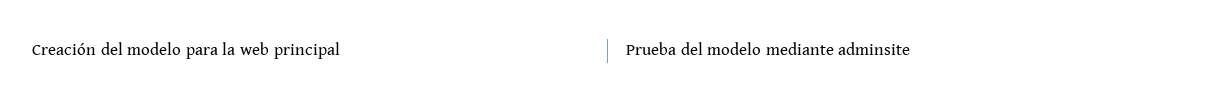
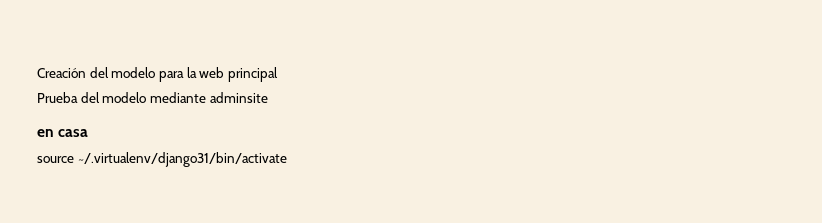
+ en casa
+ source ~/.virtualenv/django31/bin/activate

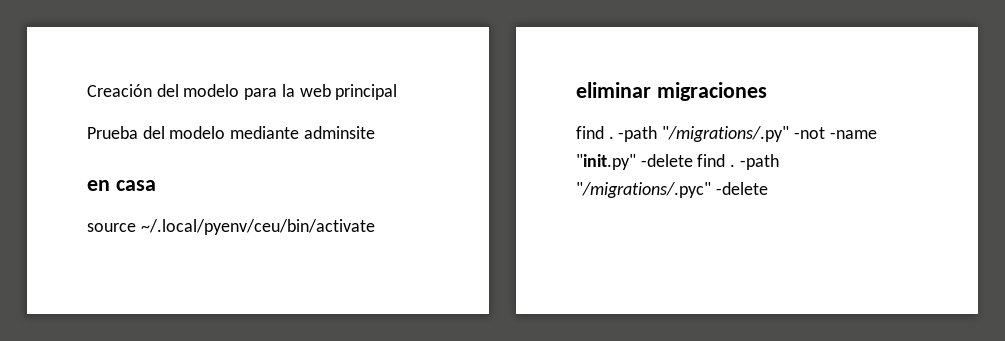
- source ~/.virtualenv/django31/bin/activate
+ source ~/.local/pyenv/ceu/bin/activate
+ eliminar migraciones
+ find . -path "/migrations/.py" -not -name "init.py" -delete find . -path "/migrations/.pyc" -delete

